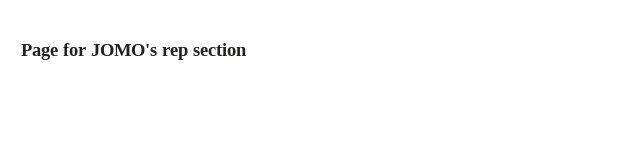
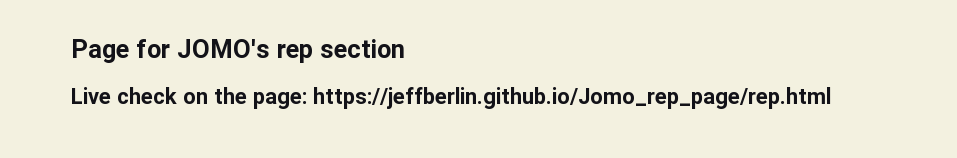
+ Live check on the page: https://jeffberlin.github.io/Jomo_rep_page/rep.html

